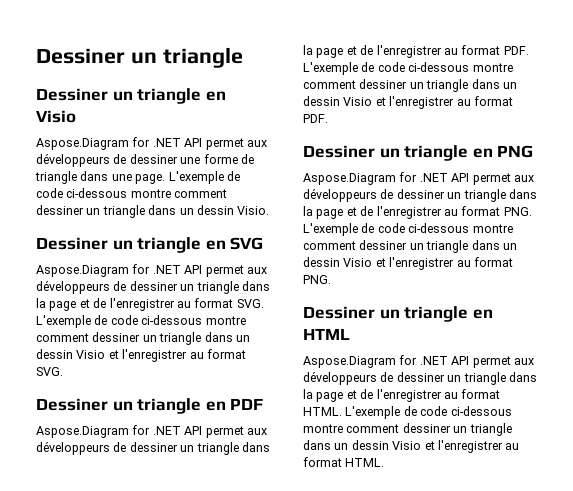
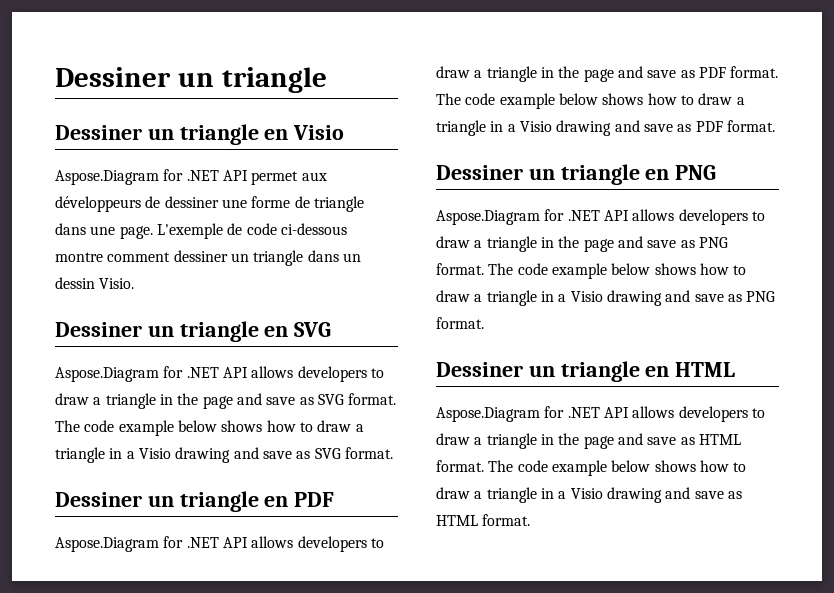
- Aspose.Diagram for .NET API permet aux développeurs de dessiner un triangle dans la page et de l'enregistrer au format SVG. L'exemple de code ci-dessous montre comment dessiner un triangle dans un dessin Visio et l'enregistrer au format SVG.
+ Aspose.Diagram for .NET API allows developers to draw a triangle in the page and save as SVG format. The code example below shows how to draw a triangle in a Visio drawing and save as SVG format.
- Aspose.Diagram for .NET API permet aux développeurs de dessiner un triangle dans la page et de l'enregistrer au format PDF. L'exemple de code ci-dessous montre comment dessiner un triangle dans un dessin Visio et l'enregistrer au format PDF.
+ Aspose.Diagram for .NET API allows developers to draw a triangle in the page and save as PDF format. The code example below shows how to draw a triangle in a Visio drawing and save as PDF format.
- Aspose.Diagram for .NET API permet aux développeurs de dessiner un triangle dans la page et de l'enregistrer au format PNG. L'exemple de code ci-dessous montre comment dessiner un triangle dans un dessin Visio et l'enregistrer au format PNG.
+ Aspose.Diagram for .NET API allows developers to draw a triangle in the page and save as PNG format. The code example below shows how to draw a triangle in a Visio drawing and save as PNG format.
- Aspose.Diagram for .NET API permet aux développeurs de dessiner un triangle dans la page et de l'enregistrer au format HTML. L'exemple de code ci-dessous montre comment dessiner un triangle dans un dessin Visio et l'enregistrer au format HTML.
+ Aspose.Diagram for .NET API allows developers to draw a triangle in the page and save as HTML format. The code example below shows how to draw a triangle in a Visio drawing and save as HTML format.

